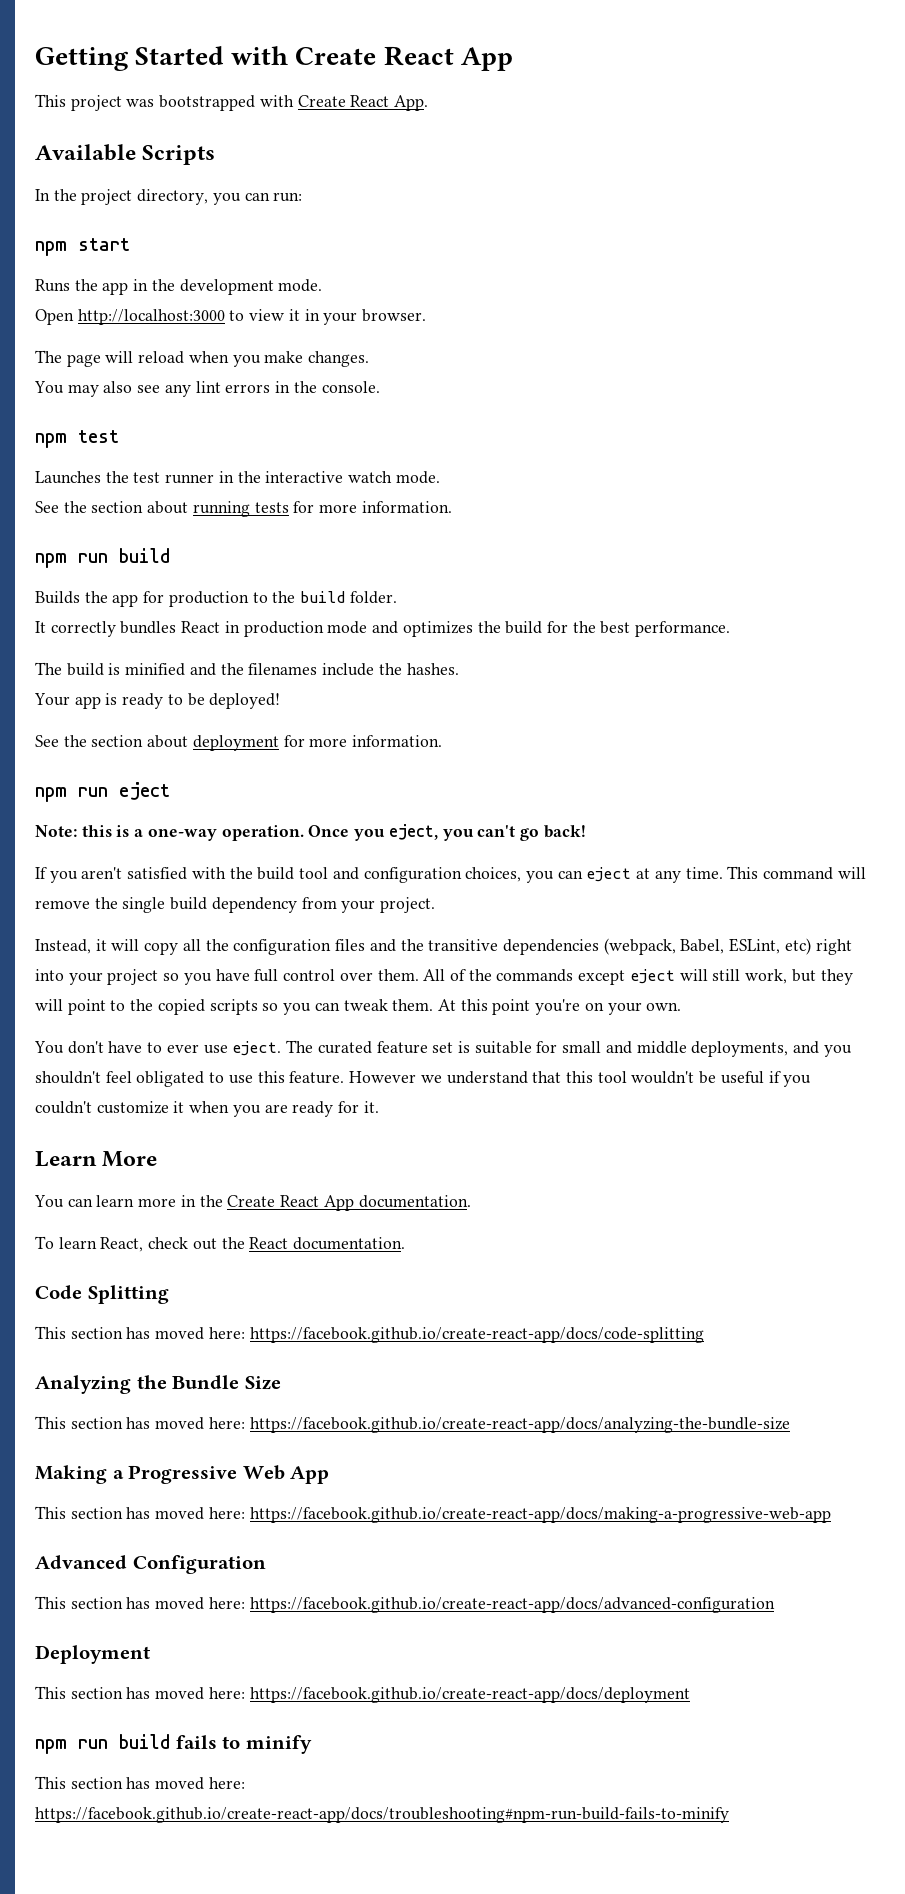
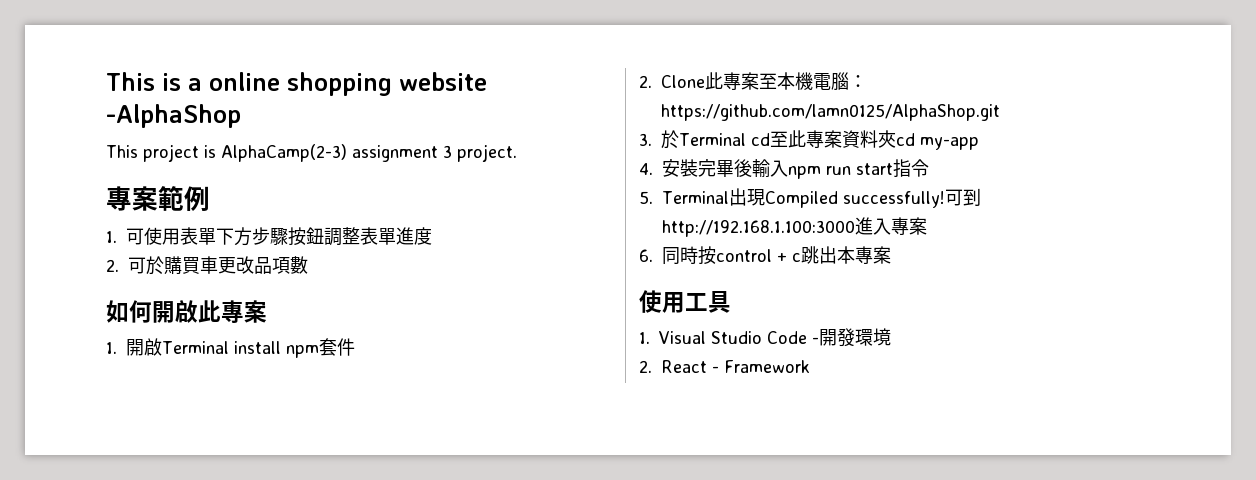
- Getting Started with Create React App
- This project was bootstrapped with Create React App.
- Available Scripts
- In the project directory, you can run:
- npm start
- Runs the app in the development mode.
- Open http://localhost:3000 to view it in your browser.
- The page will reload when you make changes.
- You may also see any lint errors in the console.
- npm test
- Launches the test runner in the interactive watch mode.
- See the section about running tests for more information.
- npm run build
- Builds the app for production to the build folder.
- It correctly bundles React in production mode and optimizes the build for the best performance.
- The build is minified and the filenames include the hashes.
- Your app is ready to be deployed!
- See the section about deployment for more information.
- npm run eject
- Note: this is a one-way operation. Once you eject, you can't go back!
- If you aren't satisfied with the build tool and configuration choices, you can eject at any time. This command will remove the single build dependency from your project.
- Instead, it will copy all the configuration files and the transitive dependencies (webpack, Babel, ESLint, etc) right into your project so you have full control over them. All of the commands except eject will still work, but they will point to the copied scripts so you can tweak them. At this point you're on your own.
- You don't have to ever use eject. The curated feature set is suitable for small and middle deployments, and you shouldn't feel obligated to use this feature. However we understand that this tool wouldn't be useful if you couldn't customize it when you are ready for it.
- Learn More
- You can learn more in the Create React App documentation.
- To learn React, check out the React documentation.
- Code Splitting
- This section has moved here: https://facebook.github.io/create-react-app/docs/code-splitting
- Analyzing the Bundle Size
- This section has moved here: https://facebook.github.io/create-react-app/docs/analyzing-the-bundle-size
- Making a Progressive Web App
- This section has moved here: https://facebook.github.io/create-react-app/docs/making-a-progressive-web-app
- Advanced Configuration
- This section has moved here: https://facebook.github.io/create-react-app/docs/advanced-configuration
- Deployment
- This section has moved here: https://facebook.github.io/create-react-app/docs/deployment
- npm run build fails to minify
- This section has moved here: https://facebook.github.io/create-react-app/docs/troubleshooting#npm-run-build-fails-to-minify
+ This is a online shopping website -AlphaShop
+ This project is AlphaCamp(2-3) assignment 3 project.
+ 專案範例
+ 1.可使用表單下方步驟按鈕調整表單進度
+ 2.可於購買車更改品項數
+ 如何開啟此專案
+ 1.開啟Terminal install npm套件
+ 2. Clone此專案至本機電腦：https://github.com/lamn0125/AlphaShop.git
+ 3.於Terminal cd至此專案資料夾cd my-app
+ 4.安裝完畢後輸入npm run start指令
+ 5. Terminal出現Compiled successfully!可到http://192.168.1.100:3000進入專案
+ 6.同時按control + c跳出本專案
+ 使用工具
+ 1. Visual Studio Code -開發環境
+ 2. React - Framework

